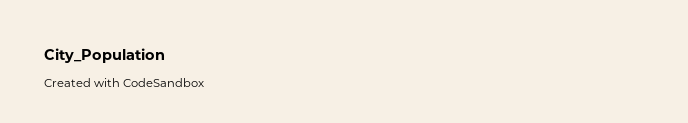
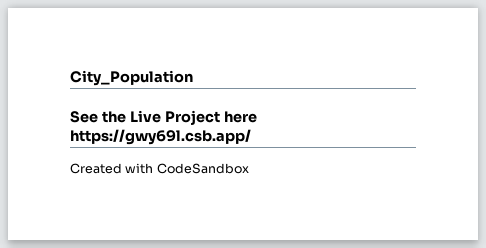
+ See the Live Project here https://gwy69l.csb.app/

